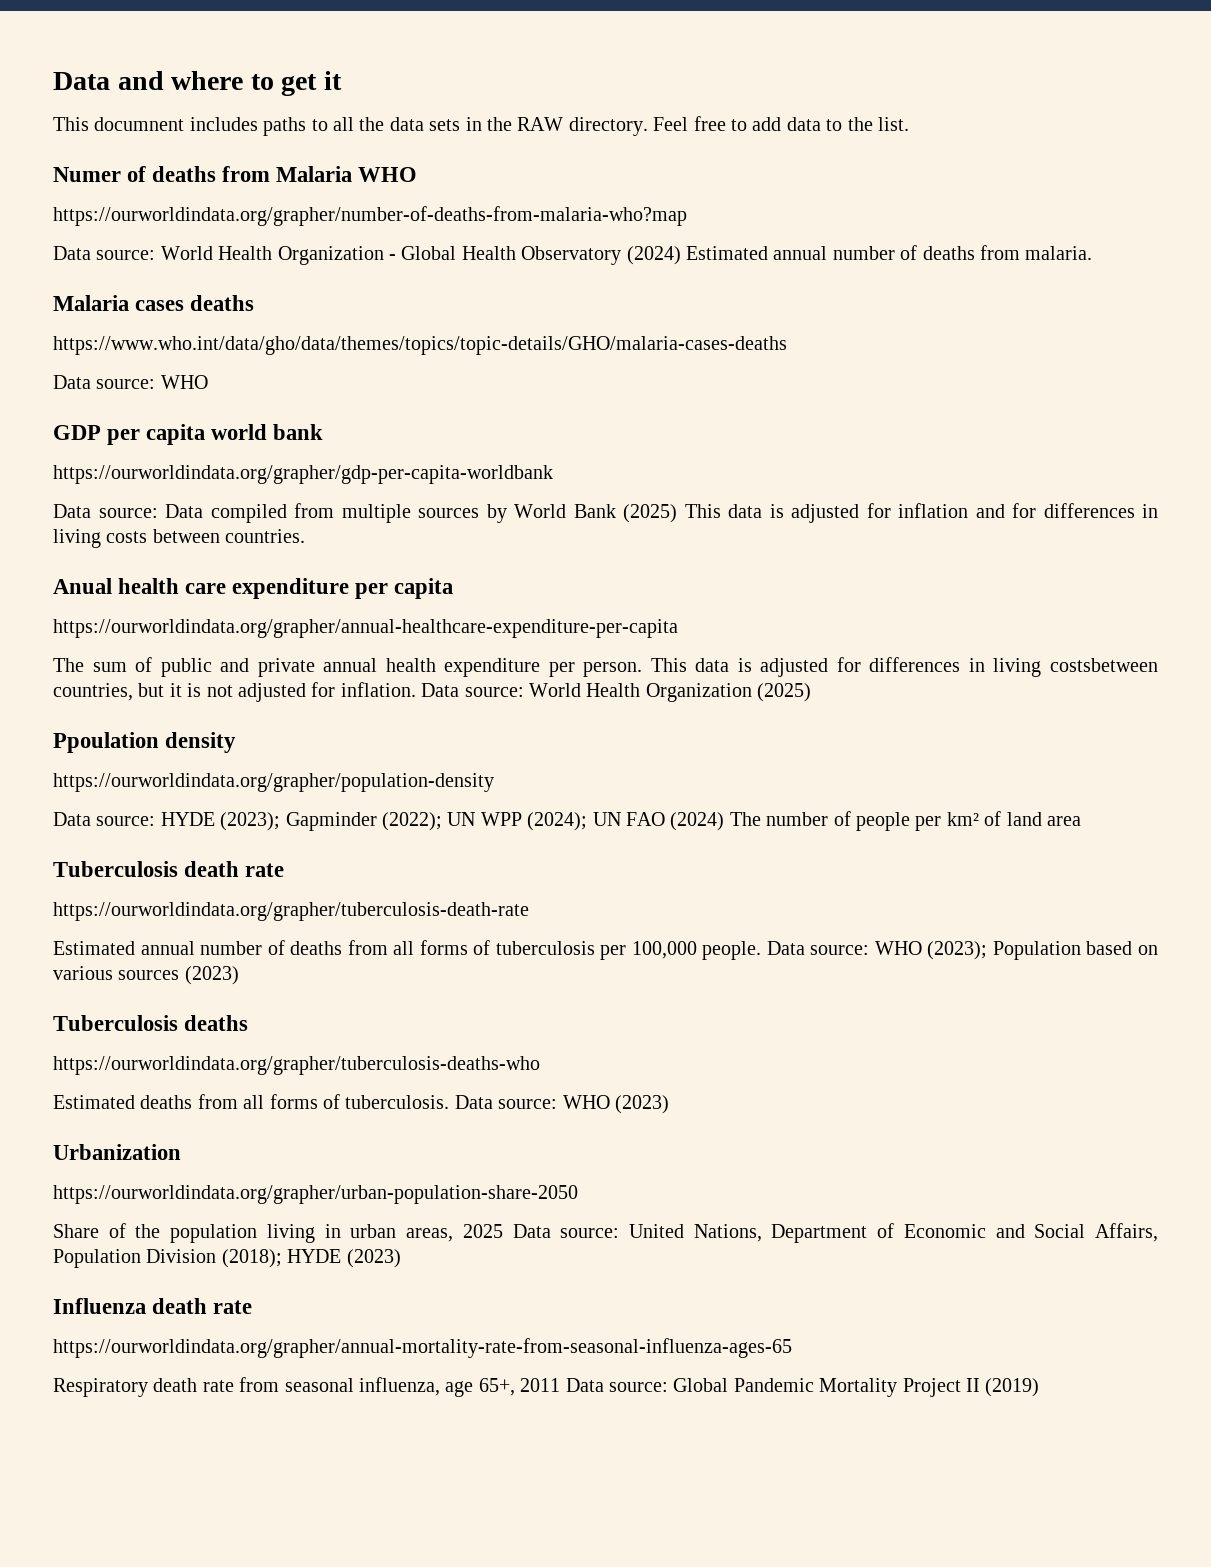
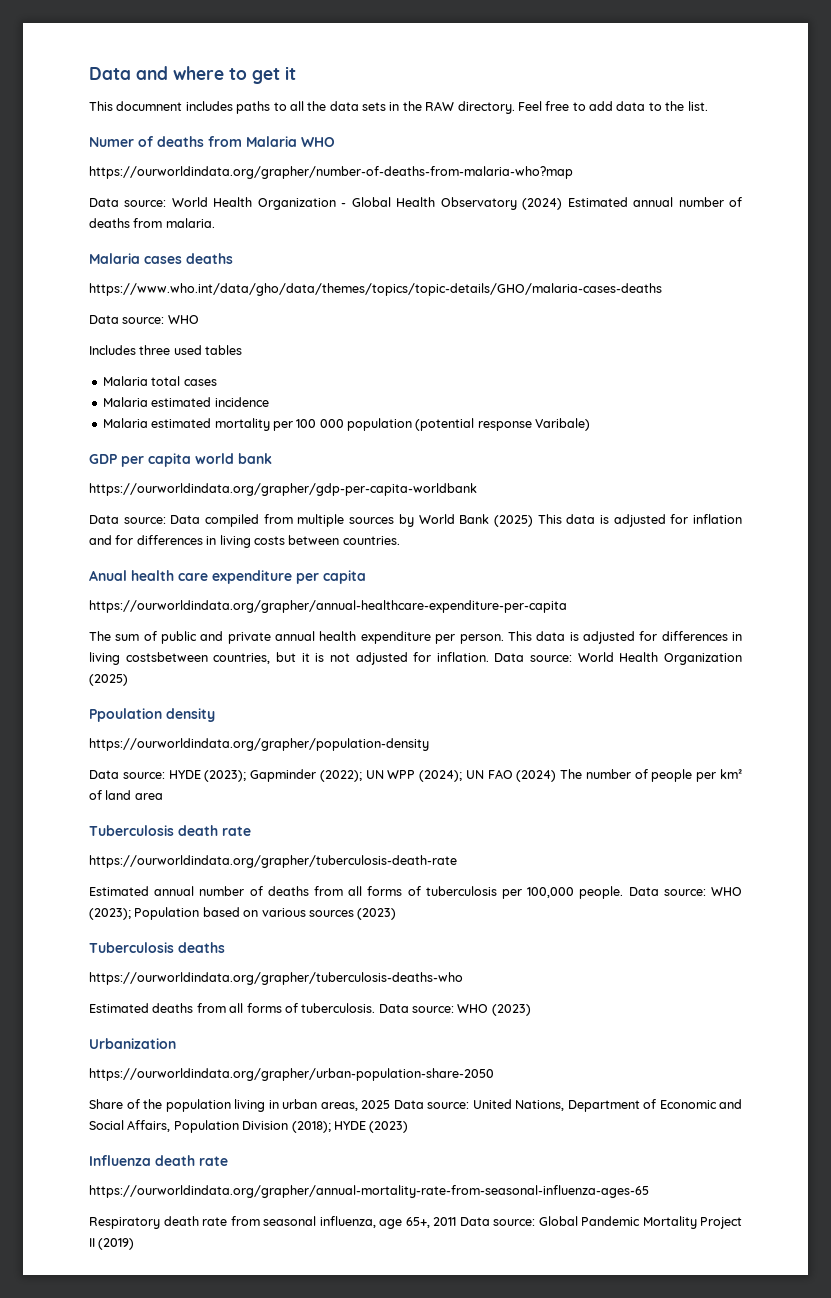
+ Includes three used tables
+ Malaria total cases
+ Malaria estimated incidence
+ Malaria estimated mortality per 100 000 population (potential response Varibale)

